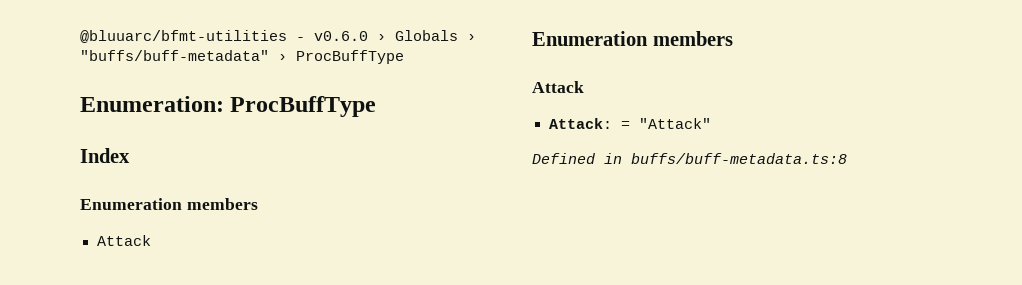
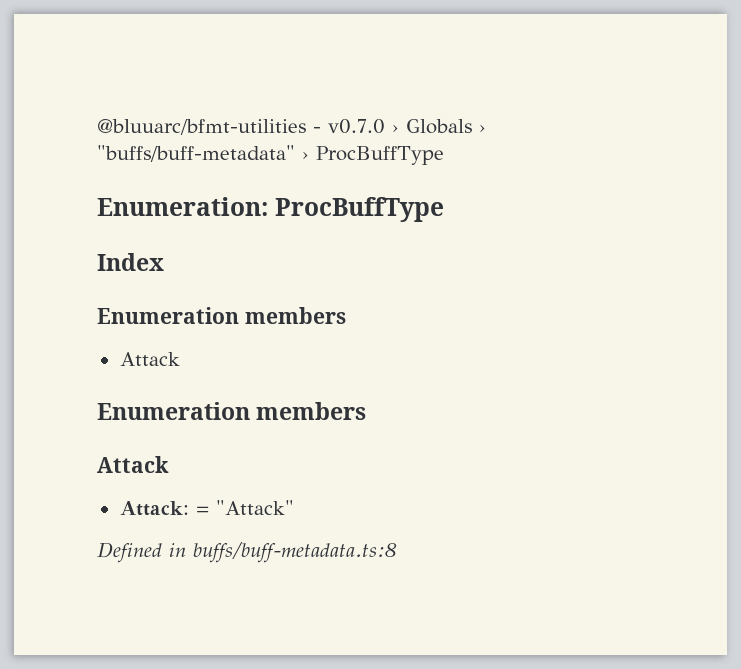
- @bluuarc/bfmt-utilities - v0.6.0 › Globals › "buffs/buff-metadata" › ProcBuffType
+ @bluuarc/bfmt-utilities - v0.7.0 › Globals › "buffs/buff-metadata" › ProcBuffType

